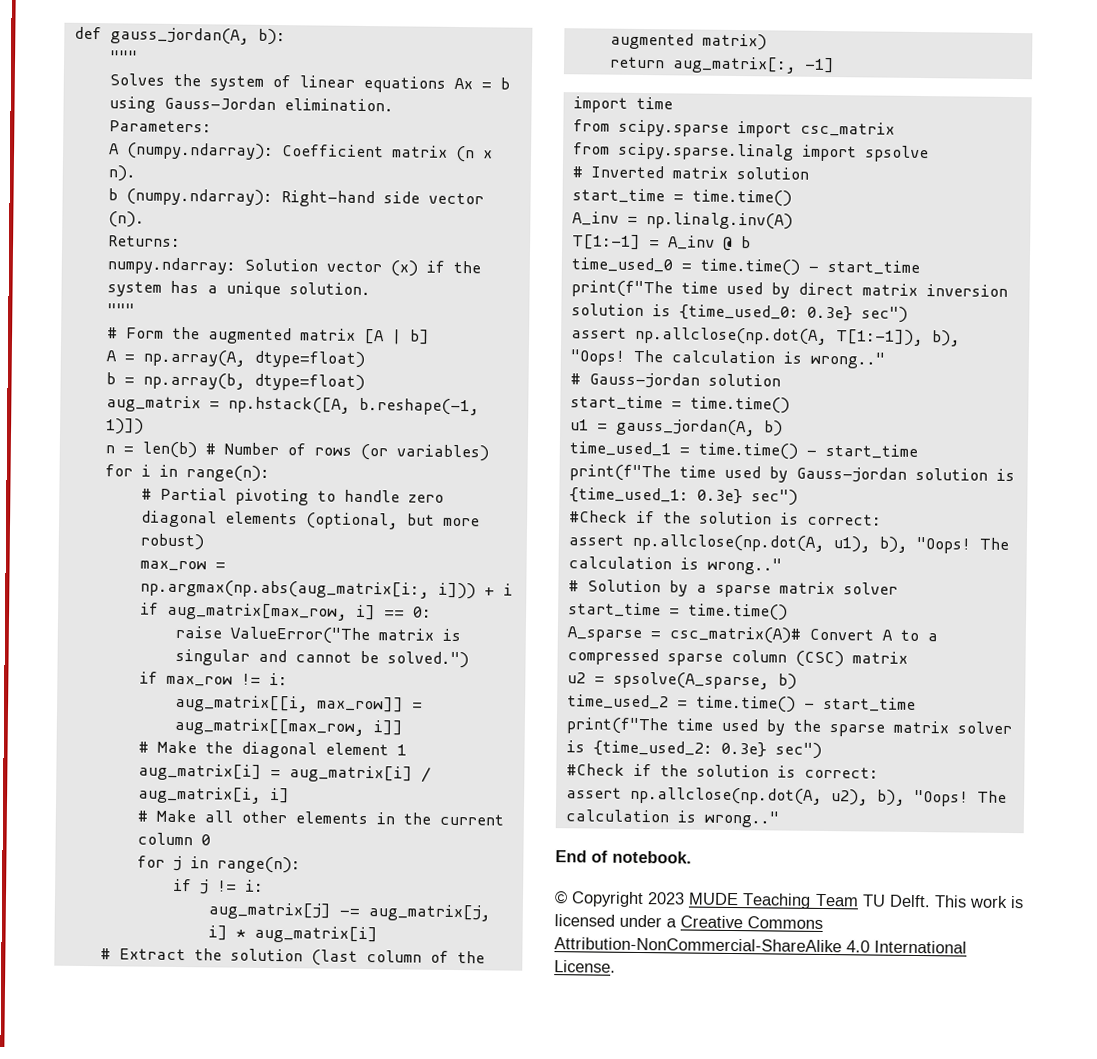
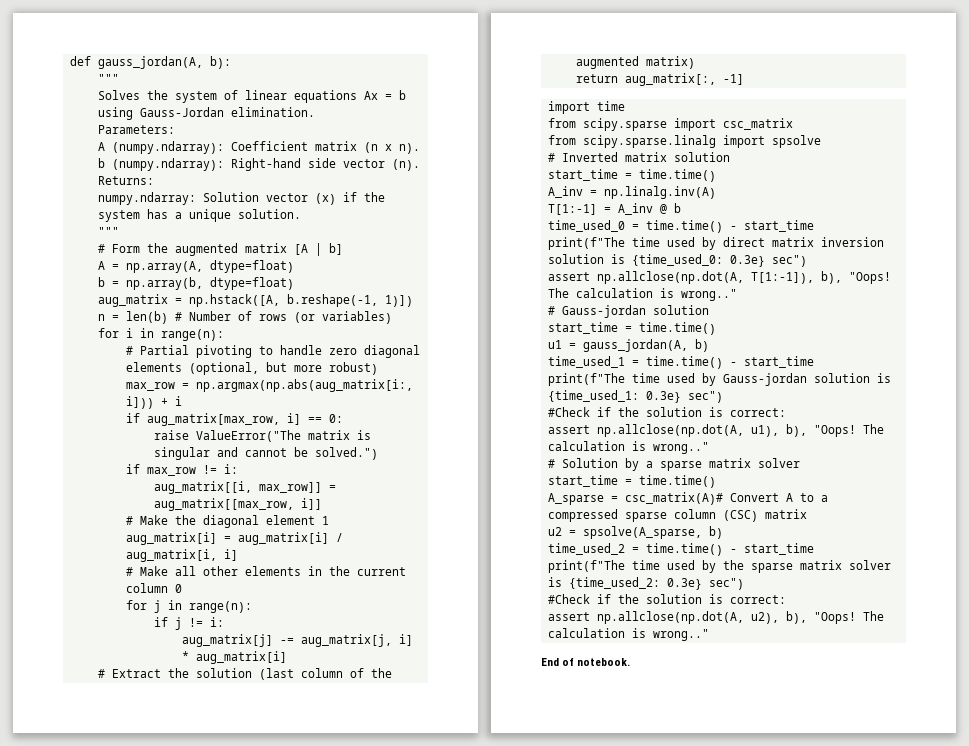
- © Copyright 2023 MUDE Teaching Team TU Delft. This work is licensed under a Creative Commons Attribution-NonCommercial-ShareAlike 4.0 International License.

